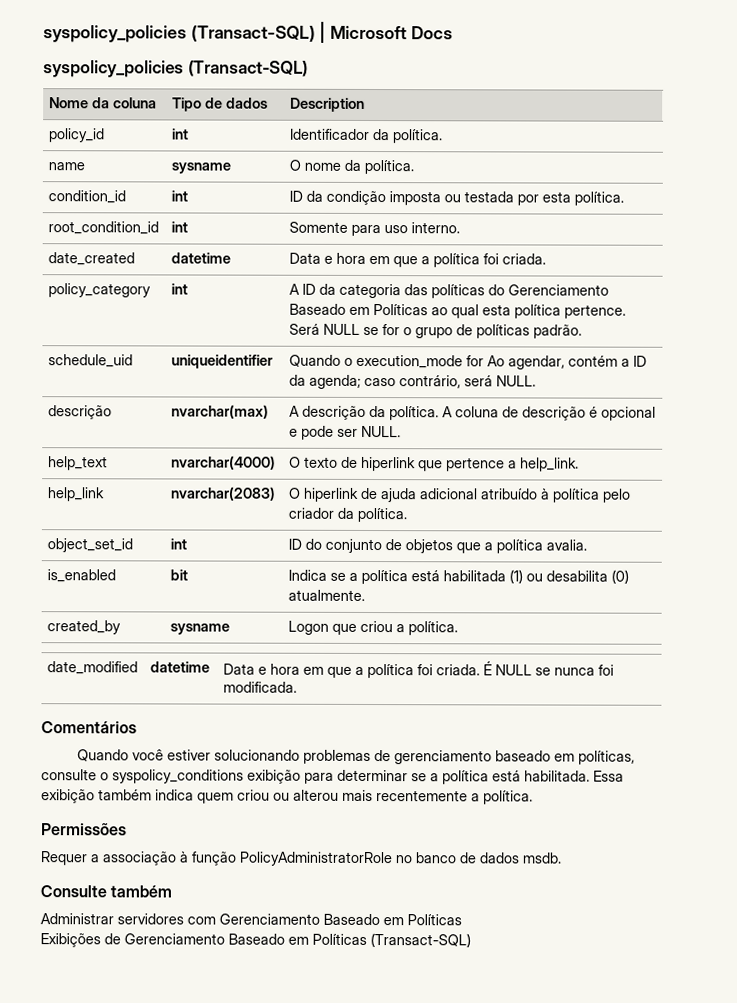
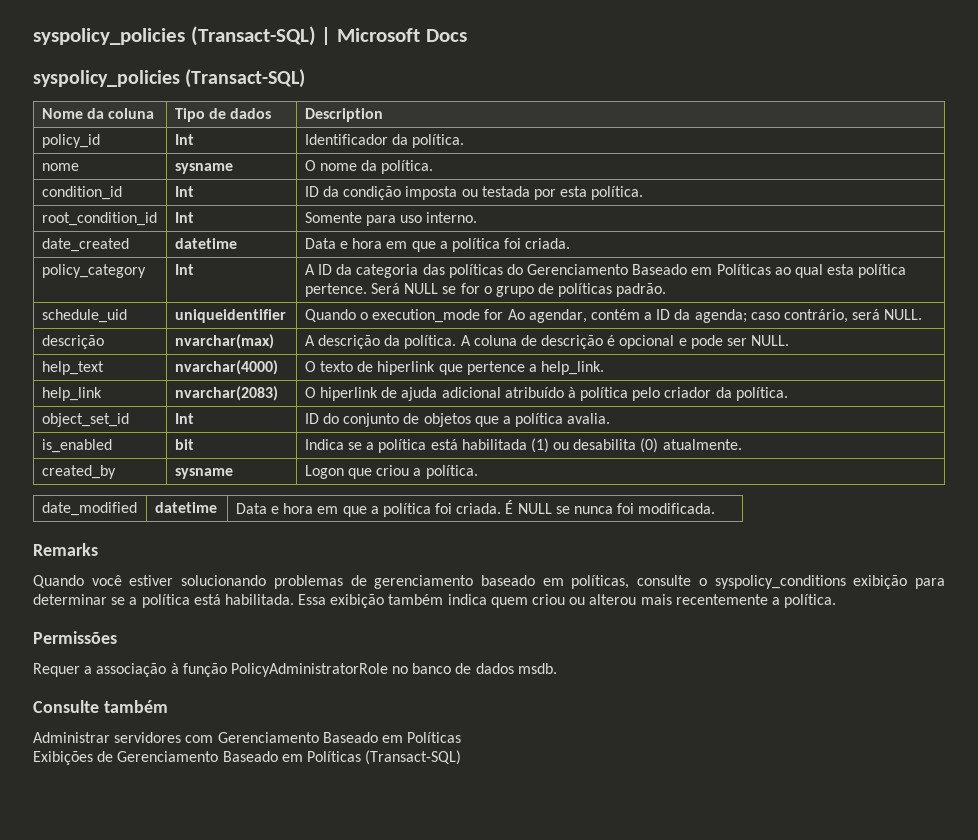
- policy_id | int | Identificador da política.
+ policy_id | Int | Identificador da política.
- name | sysname | O nome da política.
+ nome | sysname | O nome da política.
- condition_id | int | ID da condição imposta ou testada por esta política.
+ condition_id | Int | ID da condição imposta ou testada por esta política.
- root_condition_id | int | Somente para uso interno.
+ root_condition_id | Int | Somente para uso interno.
- policy_category | int | A ID da categoria das políticas do Gerenciamento Baseado em Políticas ao qual esta política pertence. Será NULL se for o grupo de políticas padrão.
+ policy_category | Int | A ID da categoria das políticas do Gerenciamento Baseado em Políticas ao qual esta política pertence. Será NULL se for o grupo de políticas padrão.
- object_set_id | int | ID do conjunto de objetos que a política avalia.
+ object_set_id | Int | ID do conjunto de objetos que a política avalia.
- Comentários
+ Remarks

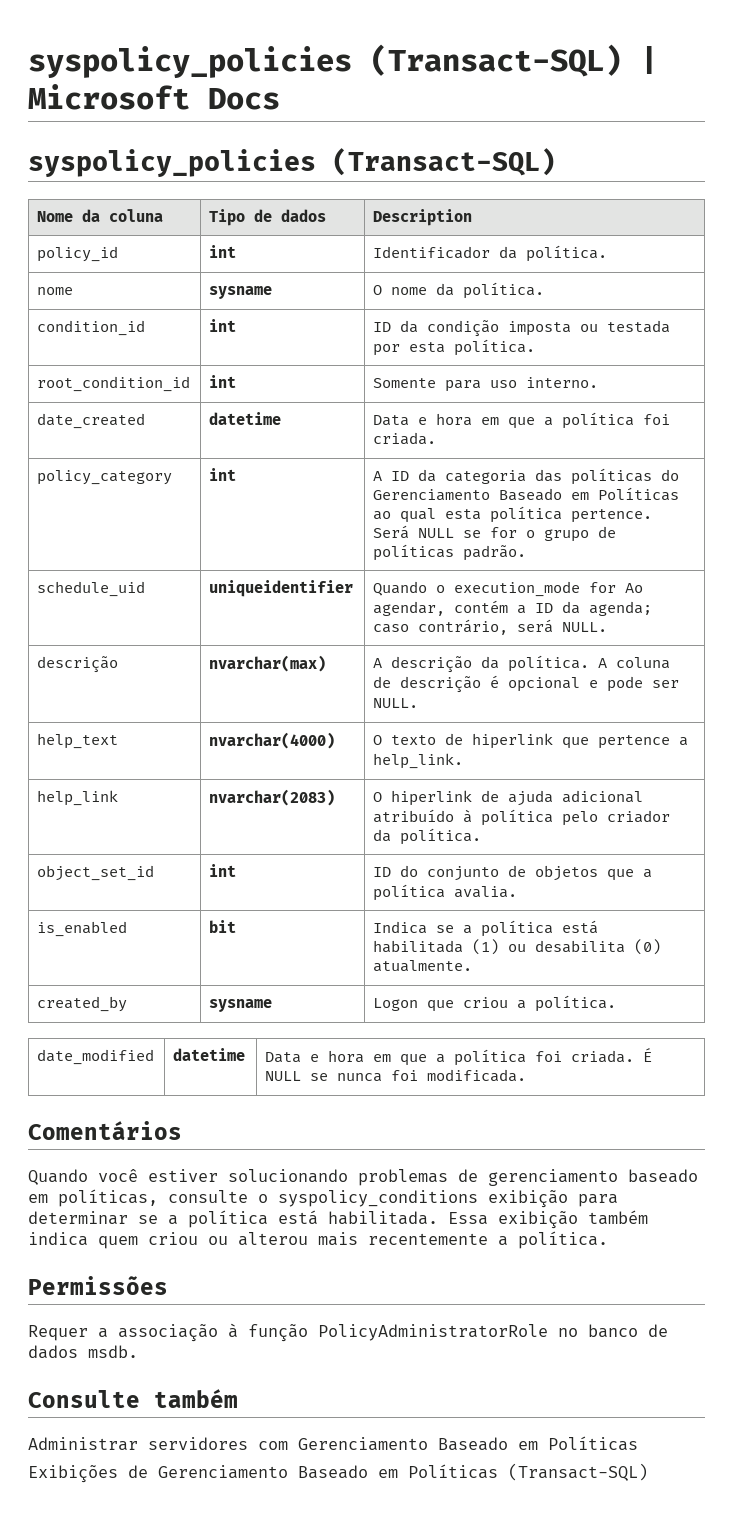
- policy_id | Int | Identificador da política.
+ policy_id | int | Identificador da política.
- condition_id | Int | ID da condição imposta ou testada por esta política.
+ condition_id | int | ID da condição imposta ou testada por esta política.
- root_condition_id | Int | Somente para uso interno.
+ root_condition_id | int | Somente para uso interno.
- policy_category | Int | A ID da categoria das políticas do Gerenciamento Baseado em Políticas ao qual esta política pertence. Será NULL se for o grupo de políticas padrão.
+ policy_category | int | A ID da categoria das políticas do Gerenciamento Baseado em Políticas ao qual esta política pertence. Será NULL se for o grupo de políticas padrão.
- object_set_id | Int | ID do conjunto de objetos que a política avalia.
+ object_set_id | int | ID do conjunto de objetos que a política avalia.
- Remarks
+ Comentários

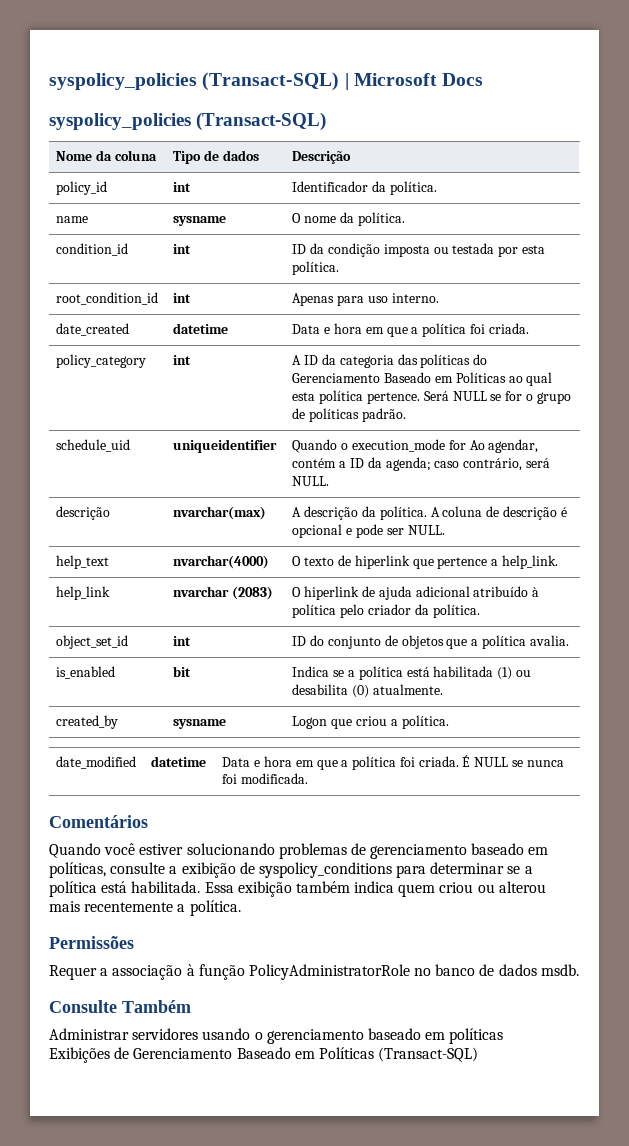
- Nome da coluna | Tipo de dados | Description
+ Nome da coluna | Tipo de dados | Descrição
- nome | sysname | O nome da política.
+ name | sysname | O nome da política.
- root_condition_id | int | Somente para uso interno.
+ root_condition_id | int | Apenas para uso interno.
- help_link | nvarchar(2083) | O hiperlink de ajuda adicional atribuído à política pelo criador da política.
+ help_link | nvarchar (2083) | O hiperlink de ajuda adicional atribuído à política pelo criador da política.
- Quando você estiver solucionando problemas de gerenciamento baseado em políticas, consulte o syspolicy_conditions exibição para determinar se a política está habilitada.
+ Quando você estiver solucionando problemas de gerenciamento baseado em políticas, consulte a exibição de syspolicy_conditions para determinar se a política está habilitada.
- Consulte também
+ Consulte Também
- Administrar servidores com Gerenciamento Baseado em Políticas
+ Administrar servidores usando o gerenciamento baseado em políticas

